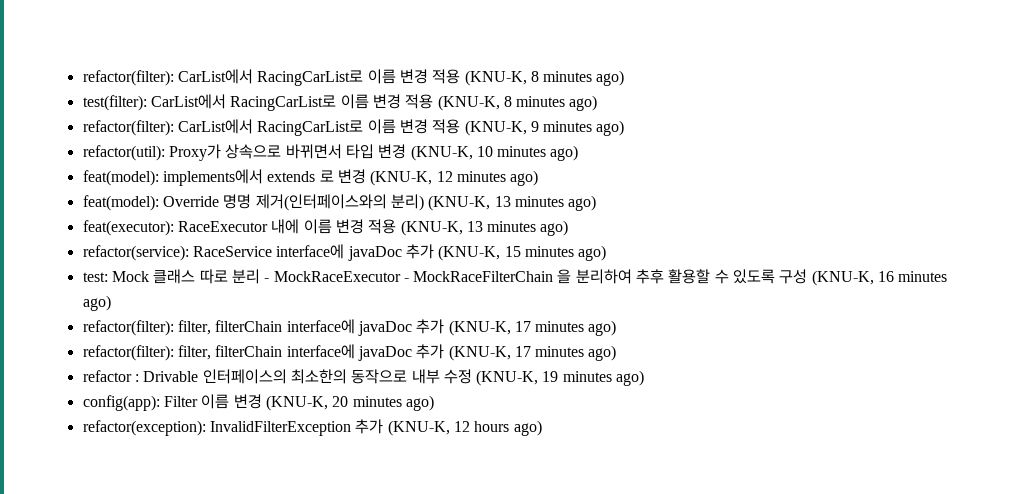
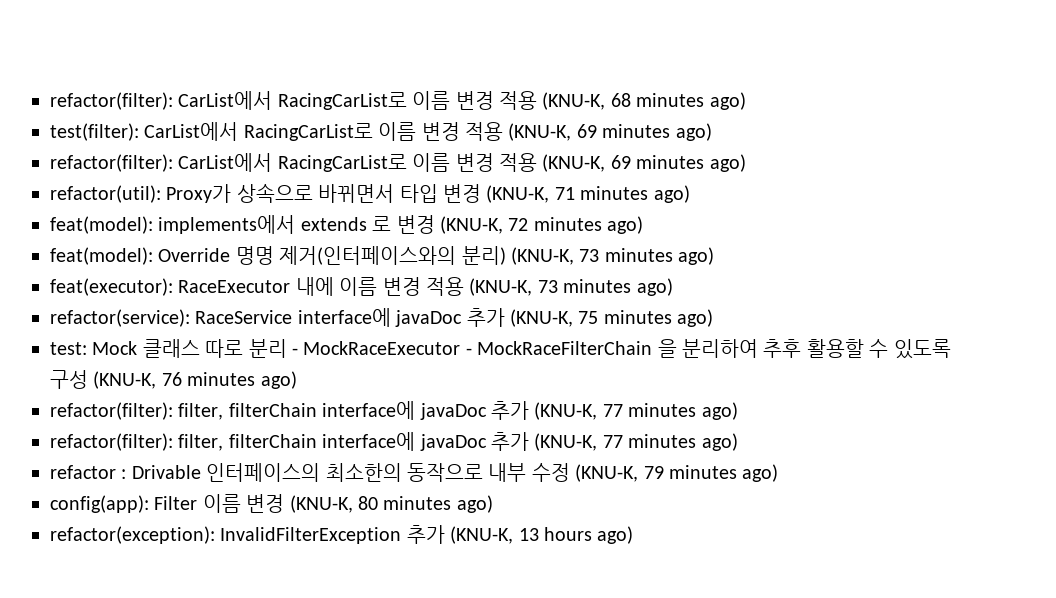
- refactor(filter): CarList에서 RacingCarList로 이름 변경 적용 (KNU-K, 8 minutes ago)
+ refactor(filter): CarList에서 RacingCarList로 이름 변경 적용 (KNU-K, 68 minutes ago)
- test(filter): CarList에서 RacingCarList로 이름 변경 적용 (KNU-K, 8 minutes ago)
+ test(filter): CarList에서 RacingCarList로 이름 변경 적용 (KNU-K, 69 minutes ago)
- refactor(filter): CarList에서 RacingCarList로 이름 변경 적용 (KNU-K, 9 minutes ago)
+ refactor(filter): CarList에서 RacingCarList로 이름 변경 적용 (KNU-K, 69 minutes ago)
- refactor(util): Proxy가 상속으로 바뀌면서 타입 변경 (KNU-K, 10 minutes ago)
+ refactor(util): Proxy가 상속으로 바뀌면서 타입 변경 (KNU-K, 71 minutes ago)
- feat(model): implements에서 extends 로 변경 (KNU-K, 12 minutes ago)
+ feat(model): implements에서 extends 로 변경 (KNU-K, 72 minutes ago)
- feat(model): Override 명명 제거(인터페이스와의 분리) (KNU-K, 13 minutes ago)
+ feat(model): Override 명명 제거(인터페이스와의 분리) (KNU-K, 73 minutes ago)
- feat(executor): RaceExecutor 내에 이름 변경 적용 (KNU-K, 13 minutes ago)
+ feat(executor): RaceExecutor 내에 이름 변경 적용 (KNU-K, 73 minutes ago)
- refactor(service): RaceService interface에 javaDoc 추가 (KNU-K, 15 minutes ago)
+ refactor(service): RaceService interface에 javaDoc 추가 (KNU-K, 75 minutes ago)
- test: Mock 클래스 따로 분리 - MockRaceExecutor - MockRaceFilterChain 을 분리하여 추후 활용할 수 있도록 구성 (KNU-K, 16 minutes ago)
- refactor(filter): filter, filterChain interface에 javaDoc 추가 (KNU-K, 17 minutes ago)
- refactor(filter): filter, filterChain interface에 javaDoc 추가 (KNU-K, 17 minutes ago)
+ test: Mock 클래스 따로 분리 - MockRaceExecutor - MockRaceFilterChain 을 분리하여 추후 활용할 수 있도록 구성 (KNU-K, 76 minutes ago)
+ refactor(filter): filter, filterChain interface에 javaDoc 추가 (KNU-K, 77 minutes ago)
+ refactor(filter): filter, filterChain interface에 javaDoc 추가 (KNU-K, 77 minutes ago)
- refactor : Drivable 인터페이스의 최소한의 동작으로 내부 수정 (KNU-K, 19 minutes ago)
+ refactor : Drivable 인터페이스의 최소한의 동작으로 내부 수정 (KNU-K, 79 minutes ago)
- config(app): Filter 이름 변경 (KNU-K, 20 minutes ago)
+ config(app): Filter 이름 변경 (KNU-K, 80 minutes ago)
- refactor(exception): InvalidFilterException 추가 (KNU-K, 12 hours ago)
+ refactor(exception): InvalidFilterException 추가 (KNU-K, 13 hours ago)

